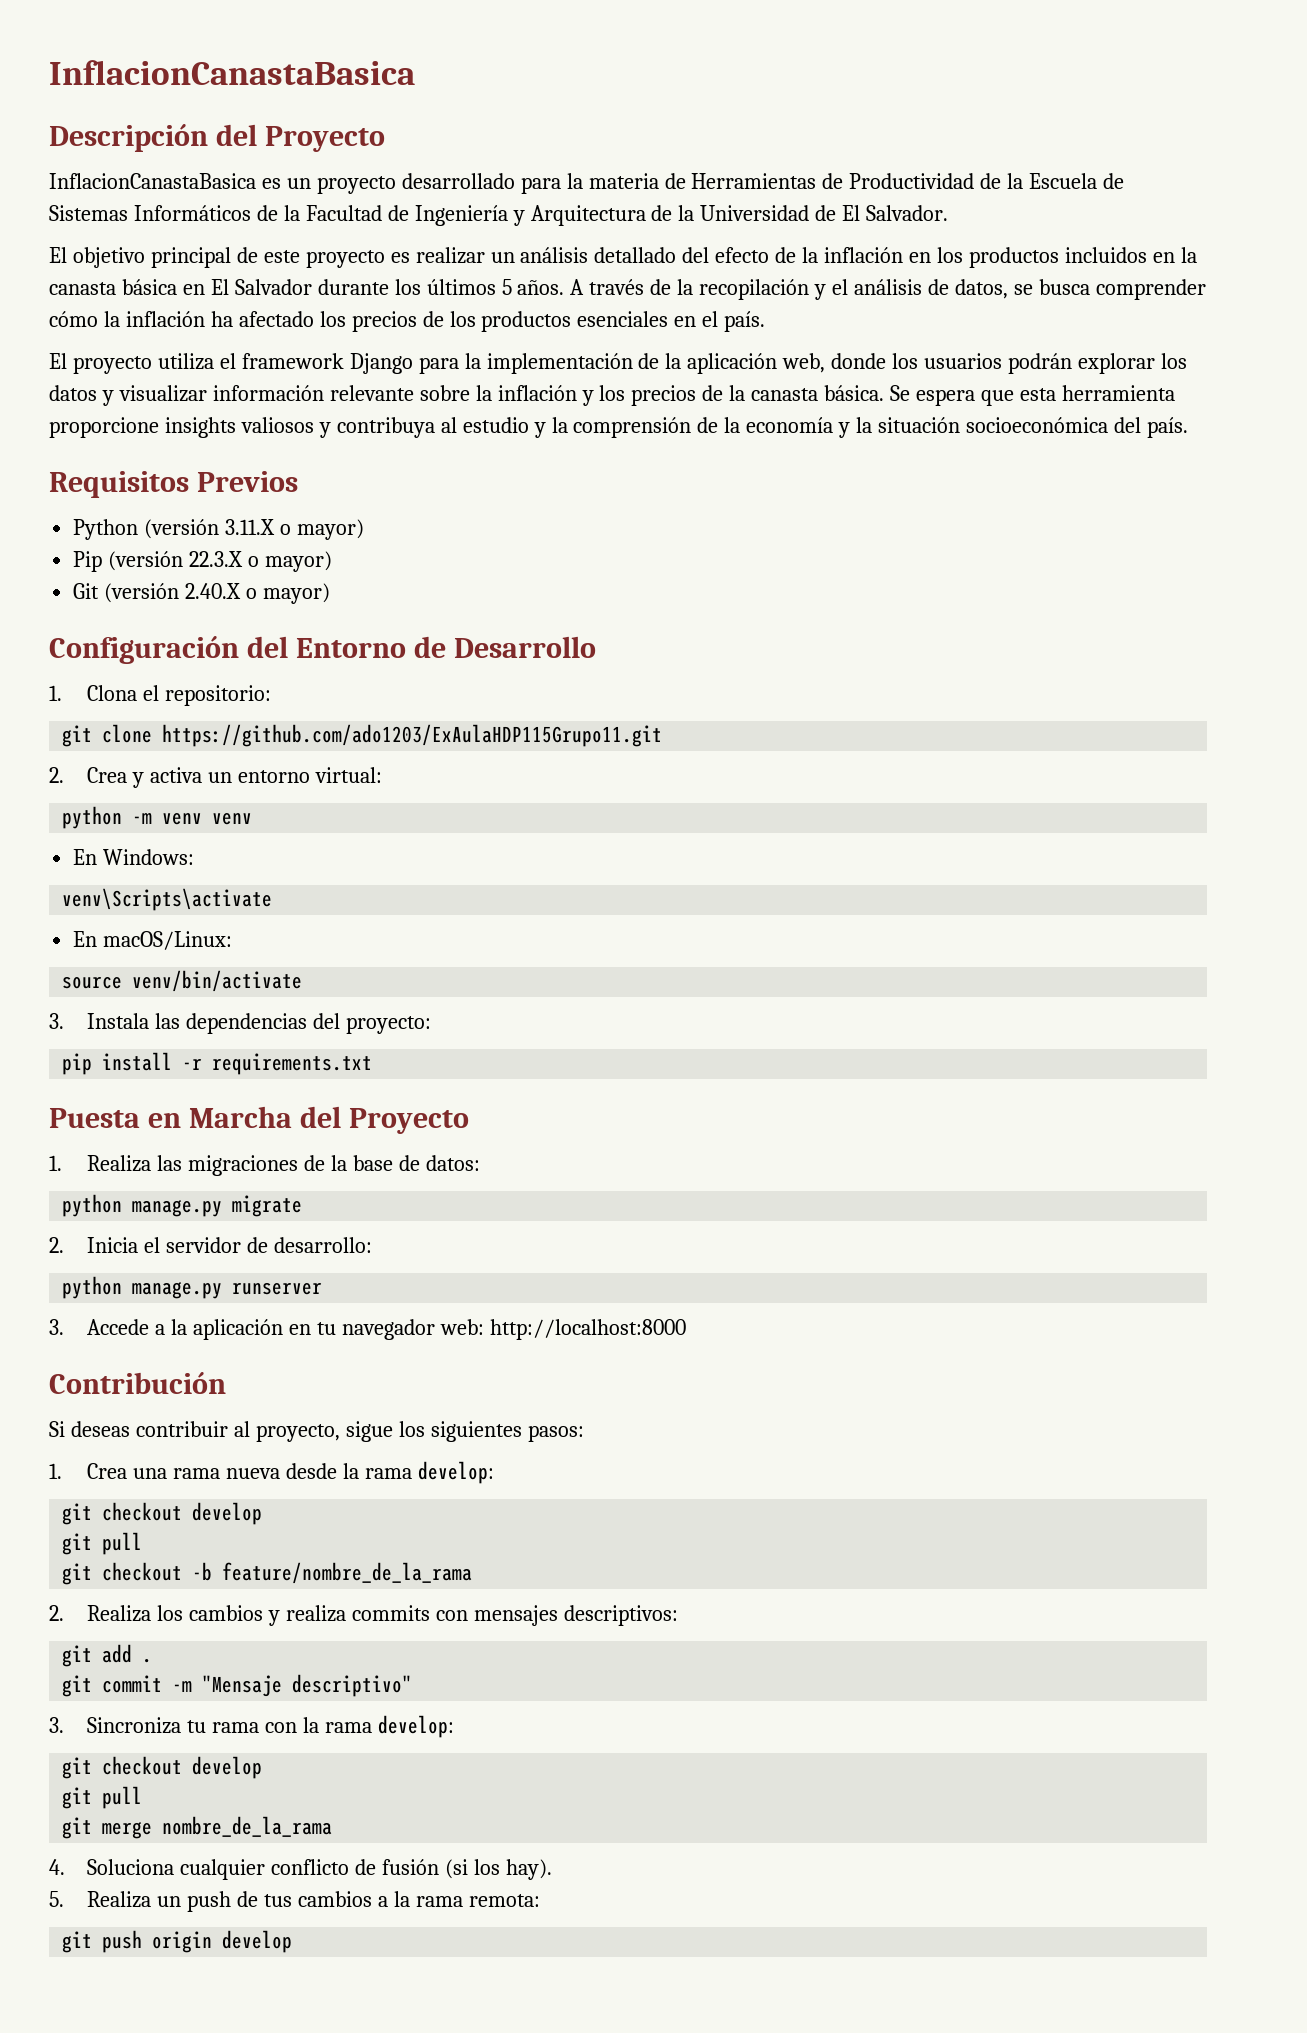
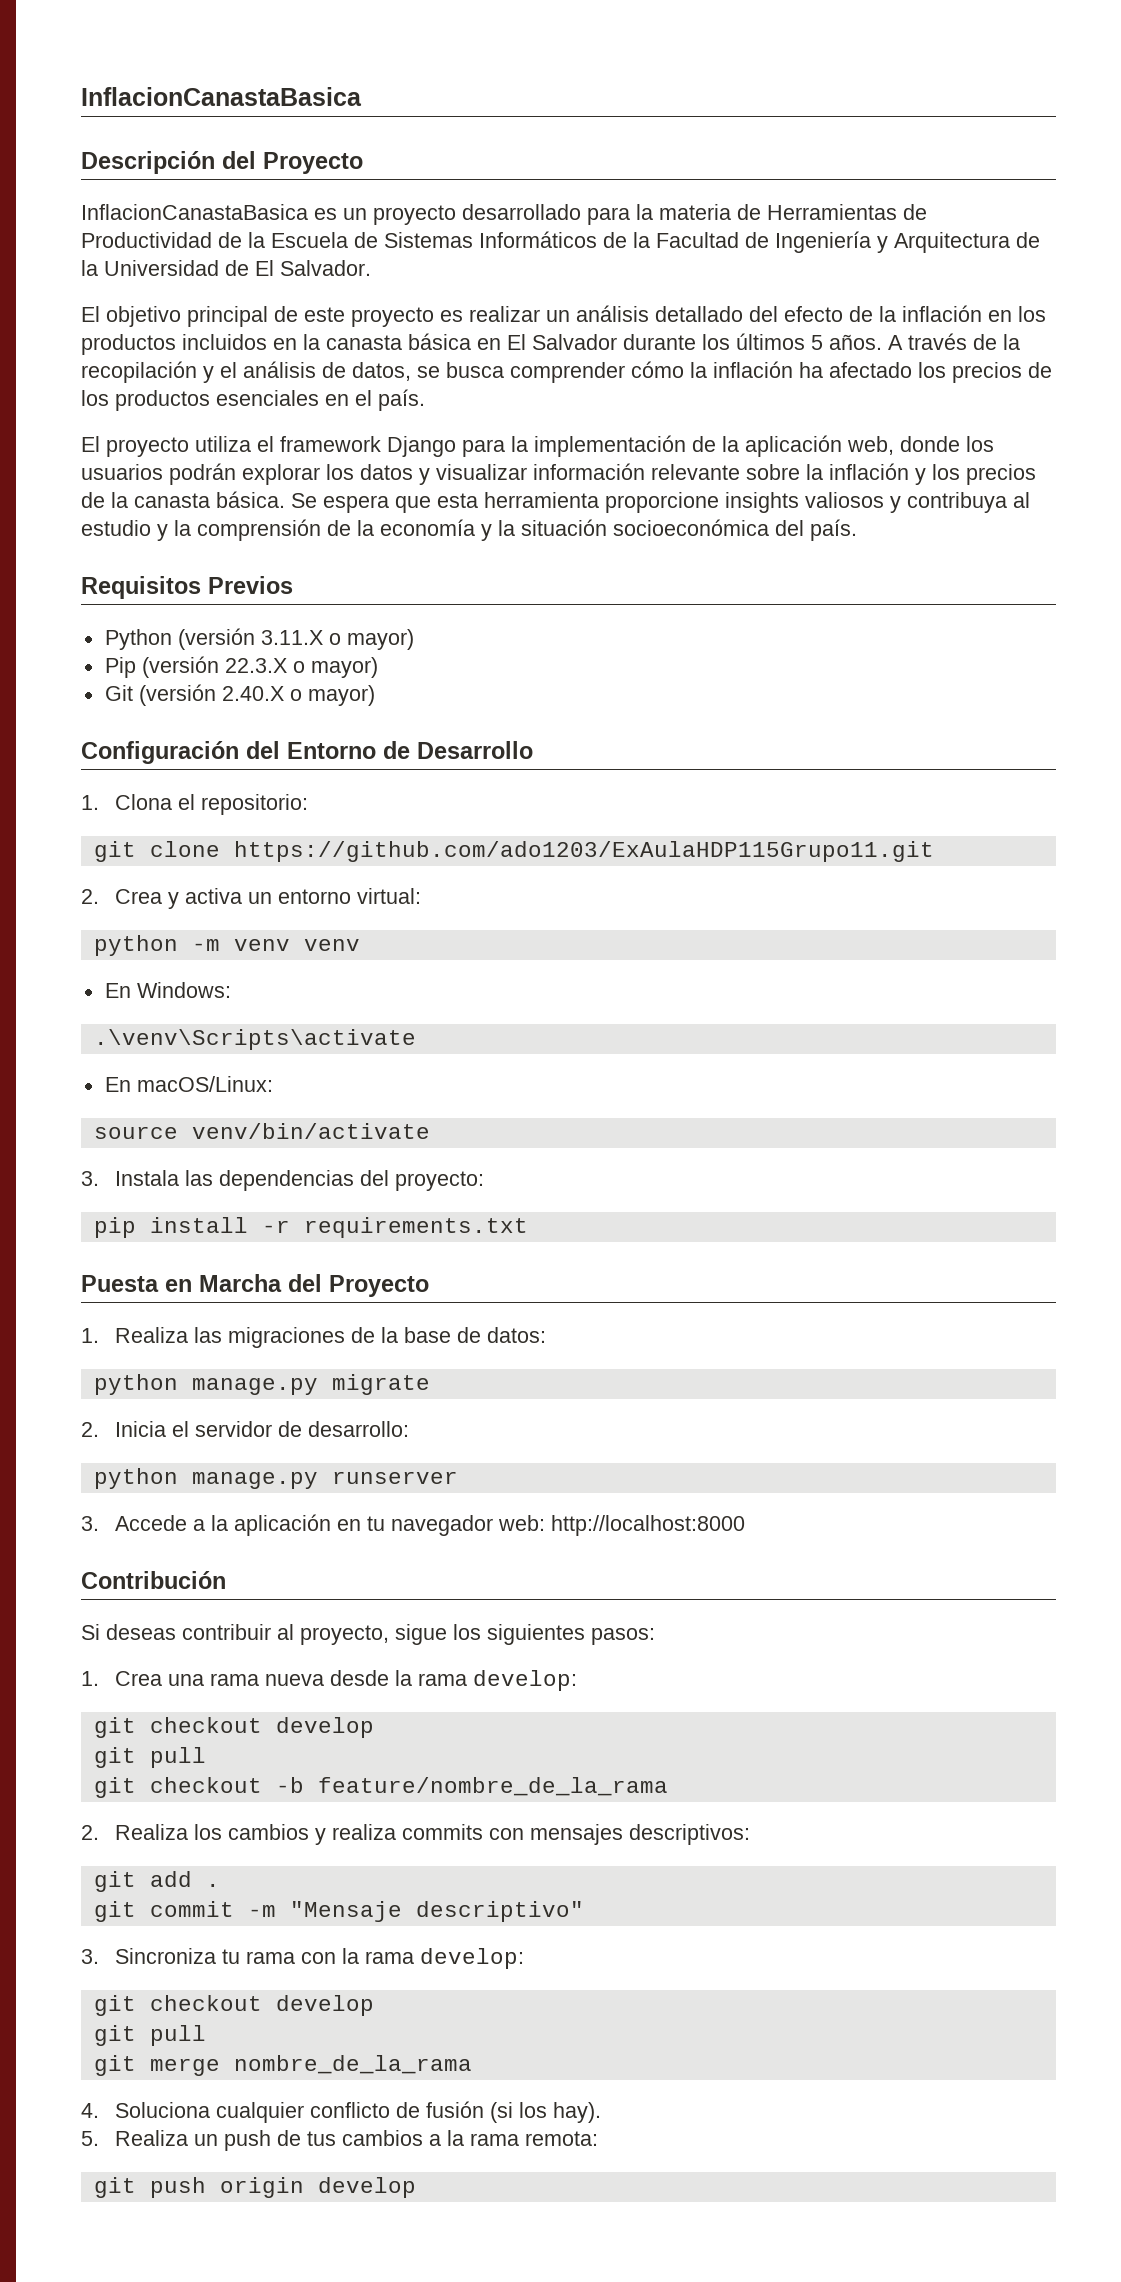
- venv\Scripts\activate
+ .\venv\Scripts\activate

